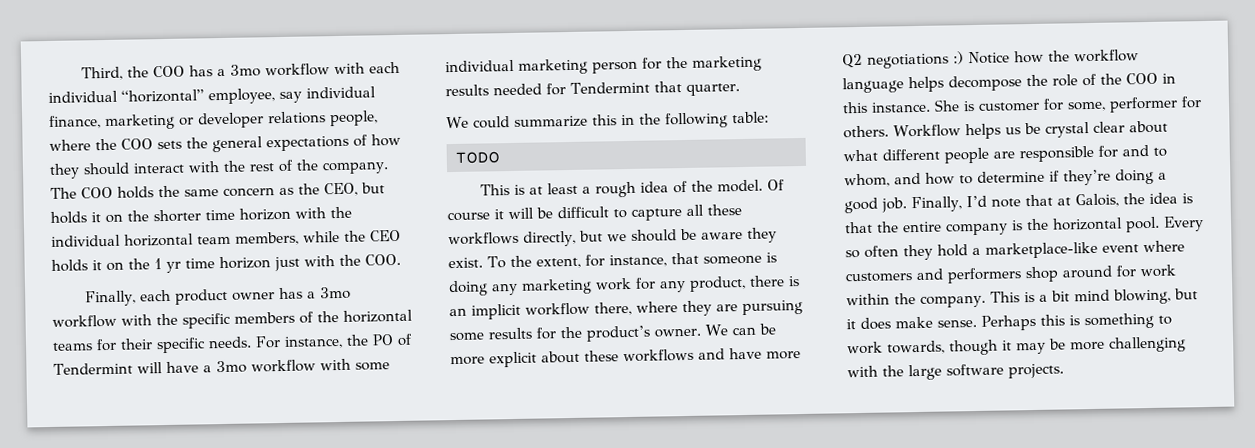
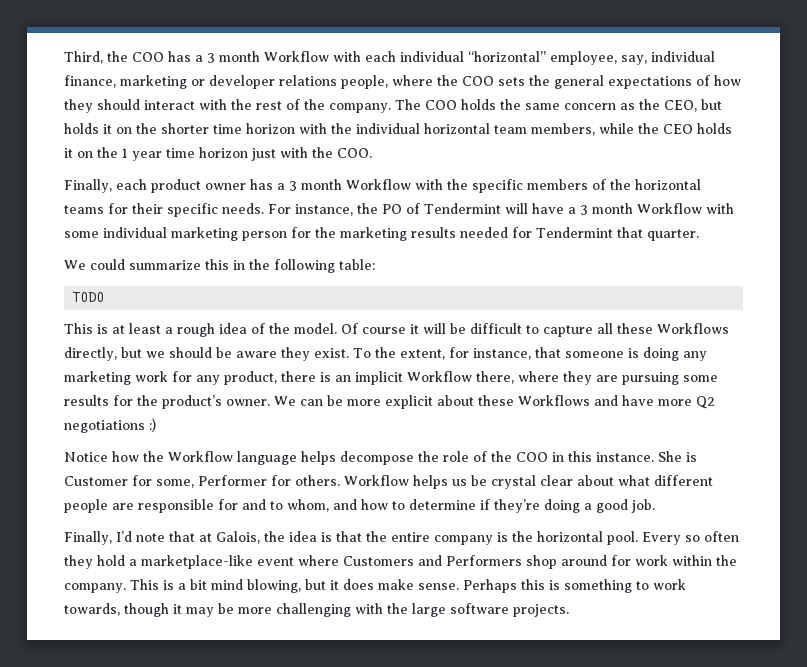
- Third, the COO has a 3mo workflow with each individual “horizontal” employee, say individual finance, marketing or developer relations people, where the COO sets the general expectations of how they should interact with the rest of the company.
+ Third, the COO has a 3 month Workflow with each individual “horizontal” employee, say, individual finance, marketing or developer relations people, where the COO sets the general expectations of how they should interact with the rest of the company.
- The COO holds the same concern as the CEO, but holds it on the shorter time horizon with the individual horizontal team members, while the CEO holds it on the 1 yr time horizon just with the COO.
+ The COO holds the same concern as the CEO, but holds it on the shorter time horizon with the individual horizontal team members, while the CEO holds it on the 1 year time horizon just with the COO.
- Finally, each product owner has a 3mo workflow with the specific members of the horizontal teams for their specific needs.
+ Finally, each product owner has a 3 month Workflow with the specific members of the horizontal teams for their specific needs.
- For instance, the PO of Tendermint will have a 3mo workflow with some individual marketing person for the marketing results needed for Tendermint that quarter.
+ For instance, the PO of Tendermint will have a 3 month Workflow with some individual marketing person for the marketing results needed for Tendermint that quarter.
- Of course it will be difficult to capture all these workflows directly, but we should be aware they exist.
+ Of course it will be difficult to capture all these Workflows directly, but we should be aware they exist.
- To the extent, for instance, that someone is doing any marketing work for any product, there is an implicit workflow there, where they are pursuing some results for the product’s owner.
+ To the extent, for instance, that someone is doing any marketing work for any product, there is an implicit Workflow there, where they are pursuing some results for the product’s owner.
- We can be more explicit about these workflows and have more Q2 negotiations :) Notice how the workflow language helps decompose the role of the COO in this instance.
+ We can be more explicit about these Workflows and have more Q2 negotiations :)
+ Notice how the Workflow language helps decompose the role of the COO in this instance.
- She is customer for some, performer for others.
+ She is Customer for some, Performer for others.
- Workflow helps us be crystal clear about what different people are responsible for and to whom, and how to determine if they’re doing a good job. Finally, I’d note that at Galois, the idea is that the entire company is the horizontal pool.
+ Workflow helps us be crystal clear about what different people are responsible for and to whom, and how to determine if they’re doing a good job.
+ Finally, I’d note that at Galois, the idea is that the entire company is the horizontal pool.
- Every so often they hold a marketplace-like event where customers and performers shop around for work within the company.
+ Every so often they hold a marketplace-like event where Customers and Performers shop around for work within the company.

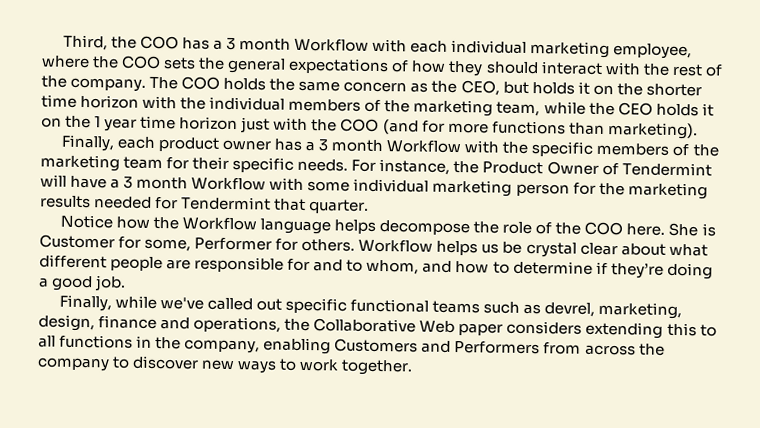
- Third, the COO has a 3 month Workflow with each individual “horizontal” employee, say, individual finance, marketing or developer relations people, where the COO sets the general expectations of how they should interact with the rest of the company.
+ Third, the COO has a 3 month Workflow with each individual marketing employee, where the COO sets the general expectations of how they should interact with the rest of the company.
- The COO holds the same concern as the CEO, but holds it on the shorter time horizon with the individual horizontal team members, while the CEO holds it on the 1 year time horizon just with the COO.
+ The COO holds the same concern as the CEO, but holds it on the shorter time horizon with the individual members of the marketing team, while the CEO holds it on the 1 year time horizon just with the COO (and for more functions than marketing).
- Finally, each product owner has a 3 month Workflow with the specific members of the horizontal teams for their specific needs.
+ Finally, each product owner has a 3 month Workflow with the specific members of the marketing team for their specific needs.
- For instance, the PO of Tendermint will have a 3 month Workflow with some individual marketing person for the marketing results needed for Tendermint that quarter.
+ For instance, the Product Owner of Tendermint will have a 3 month Workflow with some individual marketing person for the marketing results needed for Tendermint that quarter.
- We could summarize this in the following table:
- TODO
- This is at least a rough idea of the model. Of course it will be difficult to capture all these Workflows directly, but we should be aware they exist. To the extent, for instance, that someone is doing any marketing work for any product, there is an implicit Workflow there, where they are pursuing some results for the product’s owner. We can be more explicit about these Workflows and have more Q2 negotiations :)
- Notice how the Workflow language helps decompose the role of the COO in this instance.
+ Notice how the Workflow language helps decompose the role of the COO here.
- Finally, I’d note that at Galois, the idea is that the entire company is the horizontal pool. Every so often they hold a marketplace-like event where Customers and Performers shop around for work within the company. This is a bit mind blowing, but it does make sense. Perhaps this is something to work towards, though it may be more challenging with the large software projects.
+ Finally, while we've called out specific functional teams such as devrel, marketing, design, finance and operations, the Collaborative Web paper considers extending this to all functions in the company, enabling Customers and Performers from across the company to discover new ways to work together.

